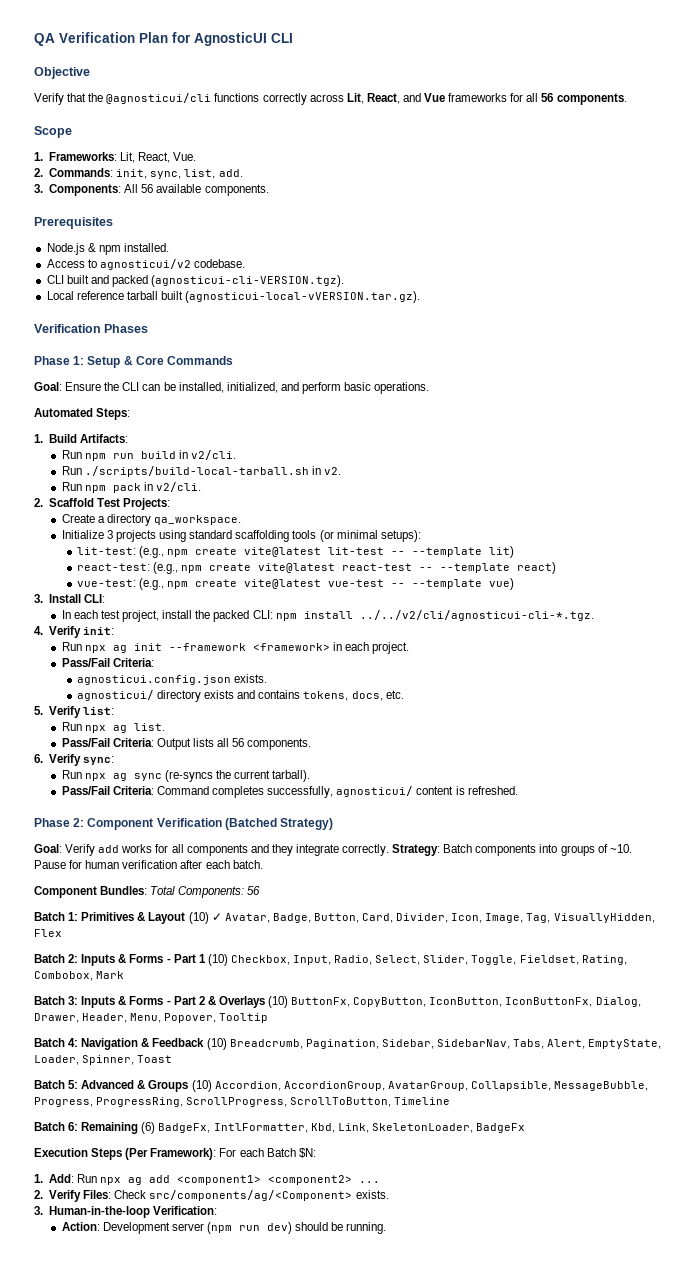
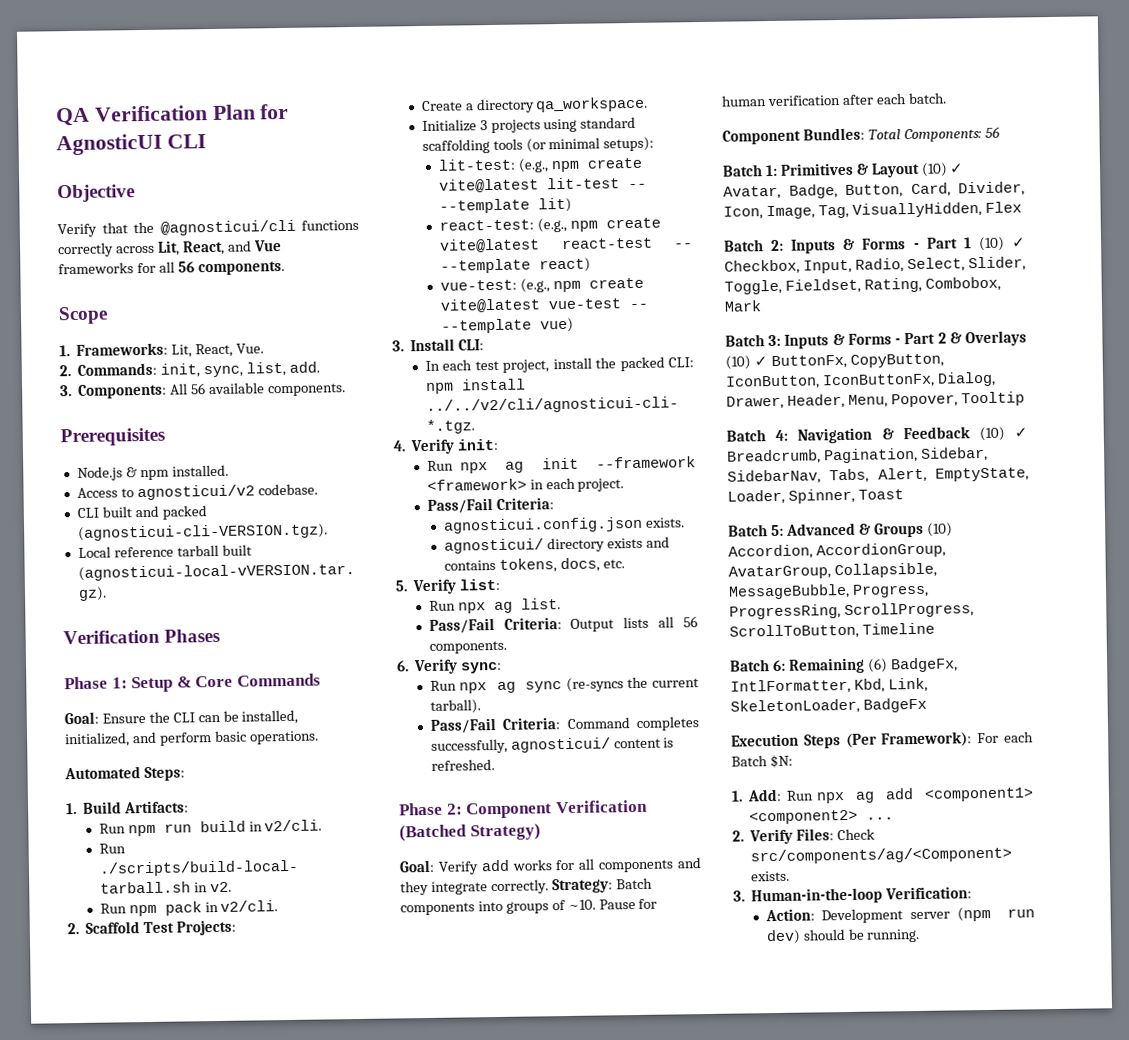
- Batch 2: Inputs & Forms - Part 1 (10) Checkbox, Input, Radio, Select, Slider, Toggle, Fieldset, Rating, Combobox, Mark
+ Batch 2: Inputs & Forms - Part 1 (10) ✓ Checkbox, Input, Radio, Select, Slider, Toggle, Fieldset, Rating, Combobox, Mark
- Batch 3: Inputs & Forms - Part 2 & Overlays (10) ButtonFx, CopyButton, IconButton, IconButtonFx, Dialog, Drawer, Header, Menu, Popover, Tooltip
+ Batch 3: Inputs & Forms - Part 2 & Overlays (10) ✓ ButtonFx, CopyButton, IconButton, IconButtonFx, Dialog, Drawer, Header, Menu, Popover, Tooltip
- Batch 4: Navigation & Feedback (10) Breadcrumb, Pagination, Sidebar, SidebarNav, Tabs, Alert, EmptyState, Loader, Spinner, Toast
+ Batch 4: Navigation & Feedback (10) ✓ Breadcrumb, Pagination, Sidebar, SidebarNav, Tabs, Alert, EmptyState, Loader, Spinner, Toast

